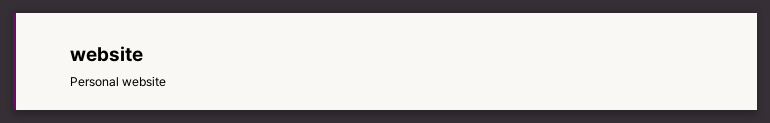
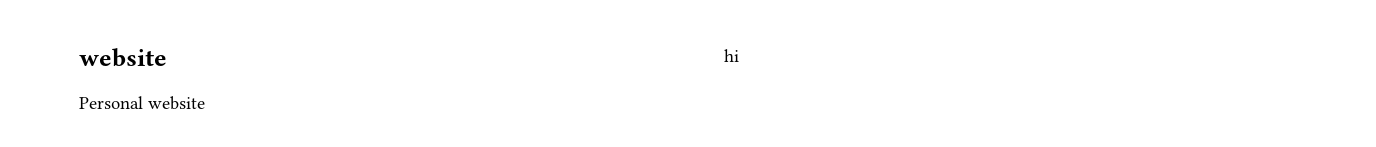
+ hi

